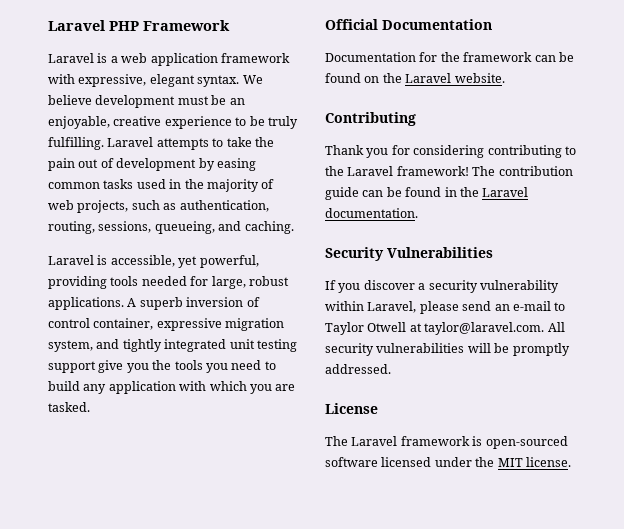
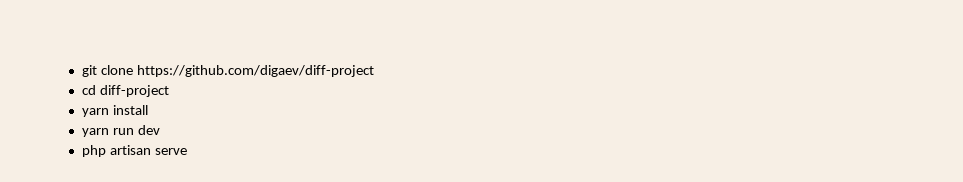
- Laravel PHP Framework
- Laravel is a web application framework with expressive, elegant syntax. We believe development must be an enjoyable, creative experience to be truly fulfilling. Laravel attempts to take the pain out of development by easing common tasks used in the majority of web projects, such as authentication, routing, sessions, queueing, and caching.
- Laravel is accessible, yet powerful, providing tools needed for large, robust applications. A superb inversion of control container, expressive migration system, and tightly integrated unit testing support give you the tools you need to build any application with which you are tasked.
- Official Documentation
- Documentation for the framework can be found on the Laravel website.
- Contributing
- Thank you for considering contributing to the Laravel framework! The contribution guide can be found in the Laravel documentation.
- Security Vulnerabilities
- If you discover a security vulnerability within Laravel, please send an e-mail to Taylor Otwell at taylor@laravel.com. All security vulnerabilities will be promptly addressed.
- License
- The Laravel framework is open-sourced software licensed under the MIT license.
+ git clone https://github.com/digaev/diff-project
+ cd diff-project
+ yarn install
+ yarn run dev
+ php artisan serve

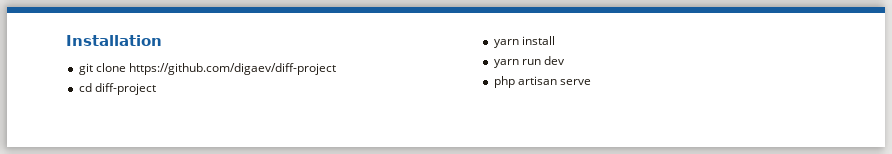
+ Installation

